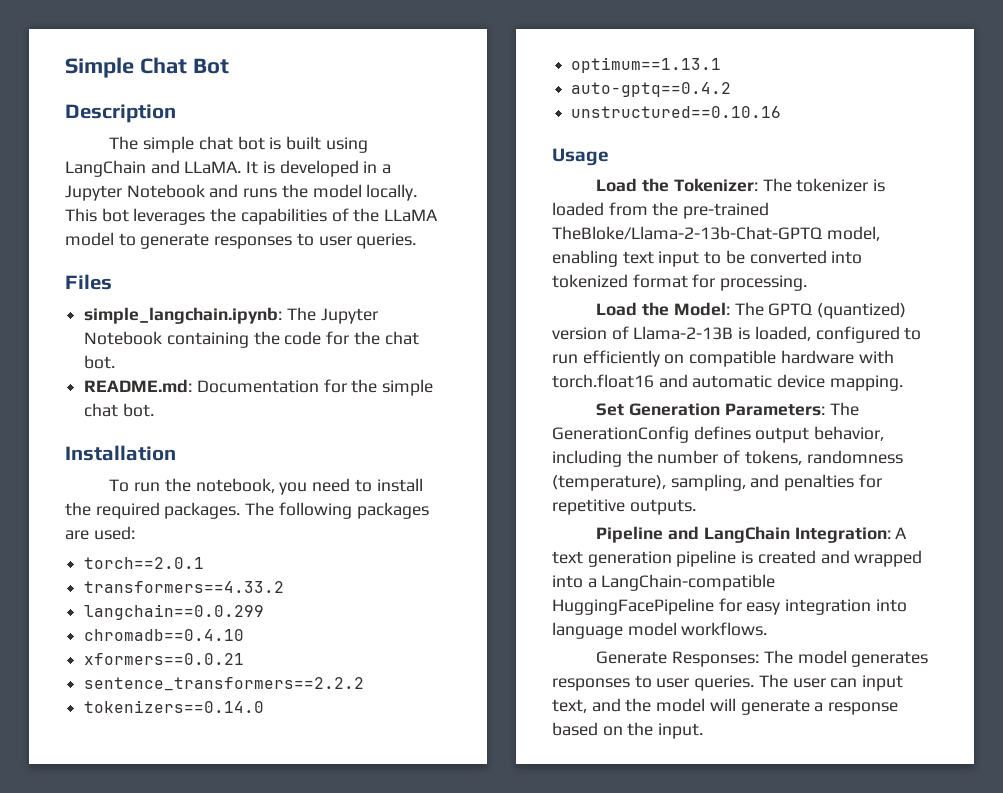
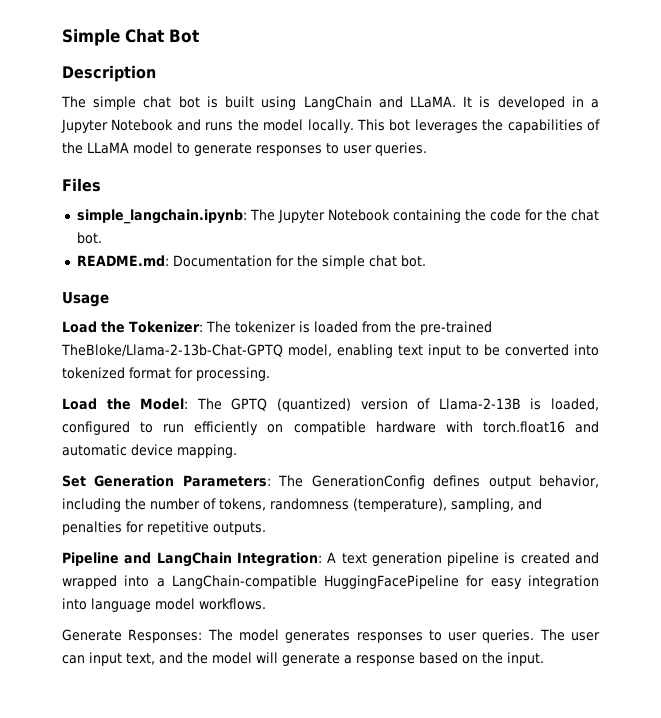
- Installation
- To run the notebook, you need to install the required packages. The following packages are used:
- torch==2.0.1
- transformers==4.33.2
- langchain==0.0.299
- chromadb==0.4.10
- xformers==0.0.21
- sentence_transformers==2.2.2
- tokenizers==0.14.0
- optimum==1.13.1
- auto-gptq==0.4.2
- unstructured==0.10.16

